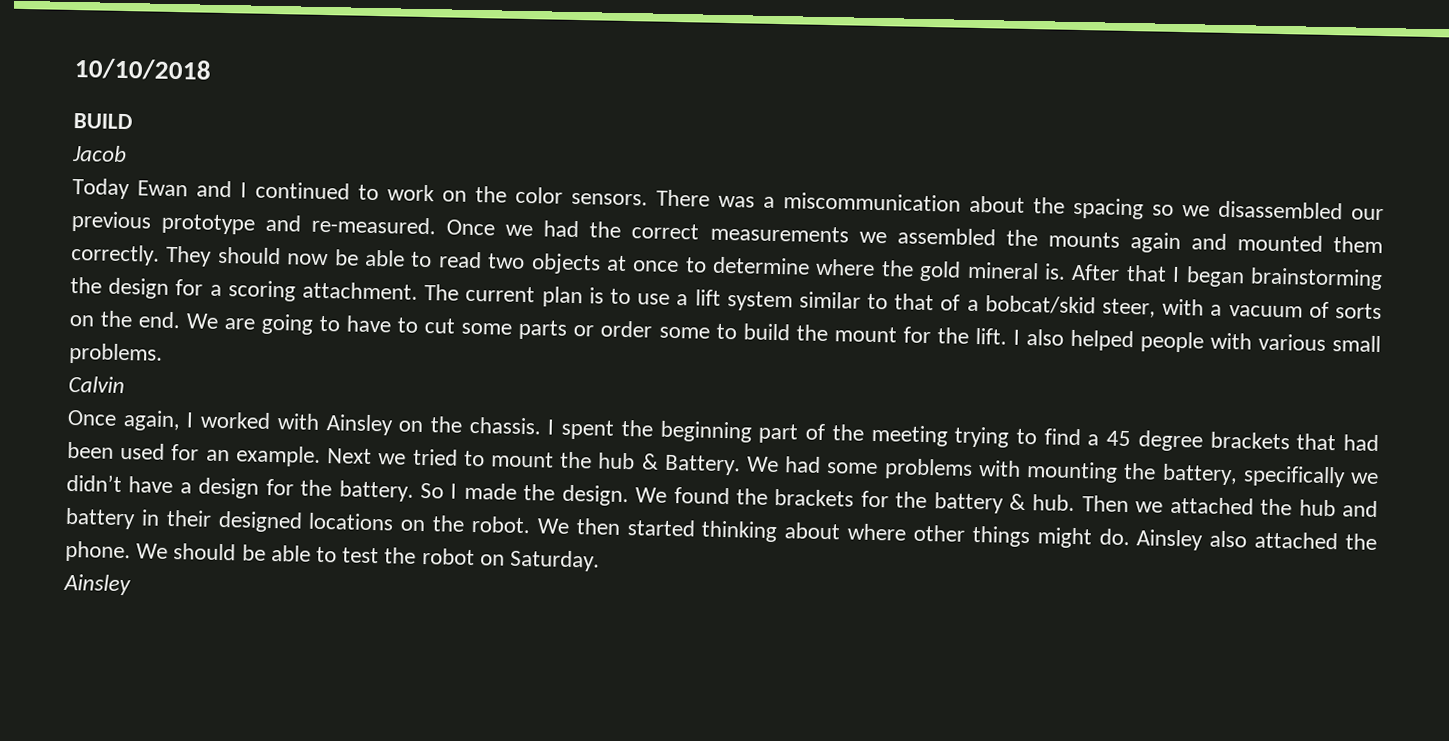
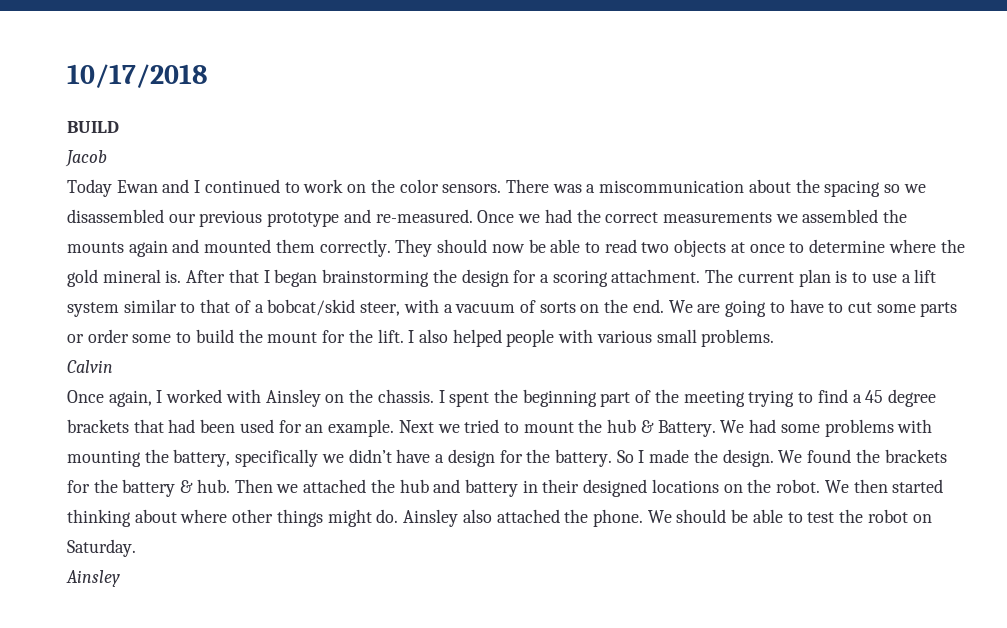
- 10/10/2018
+ 10/17/2018

